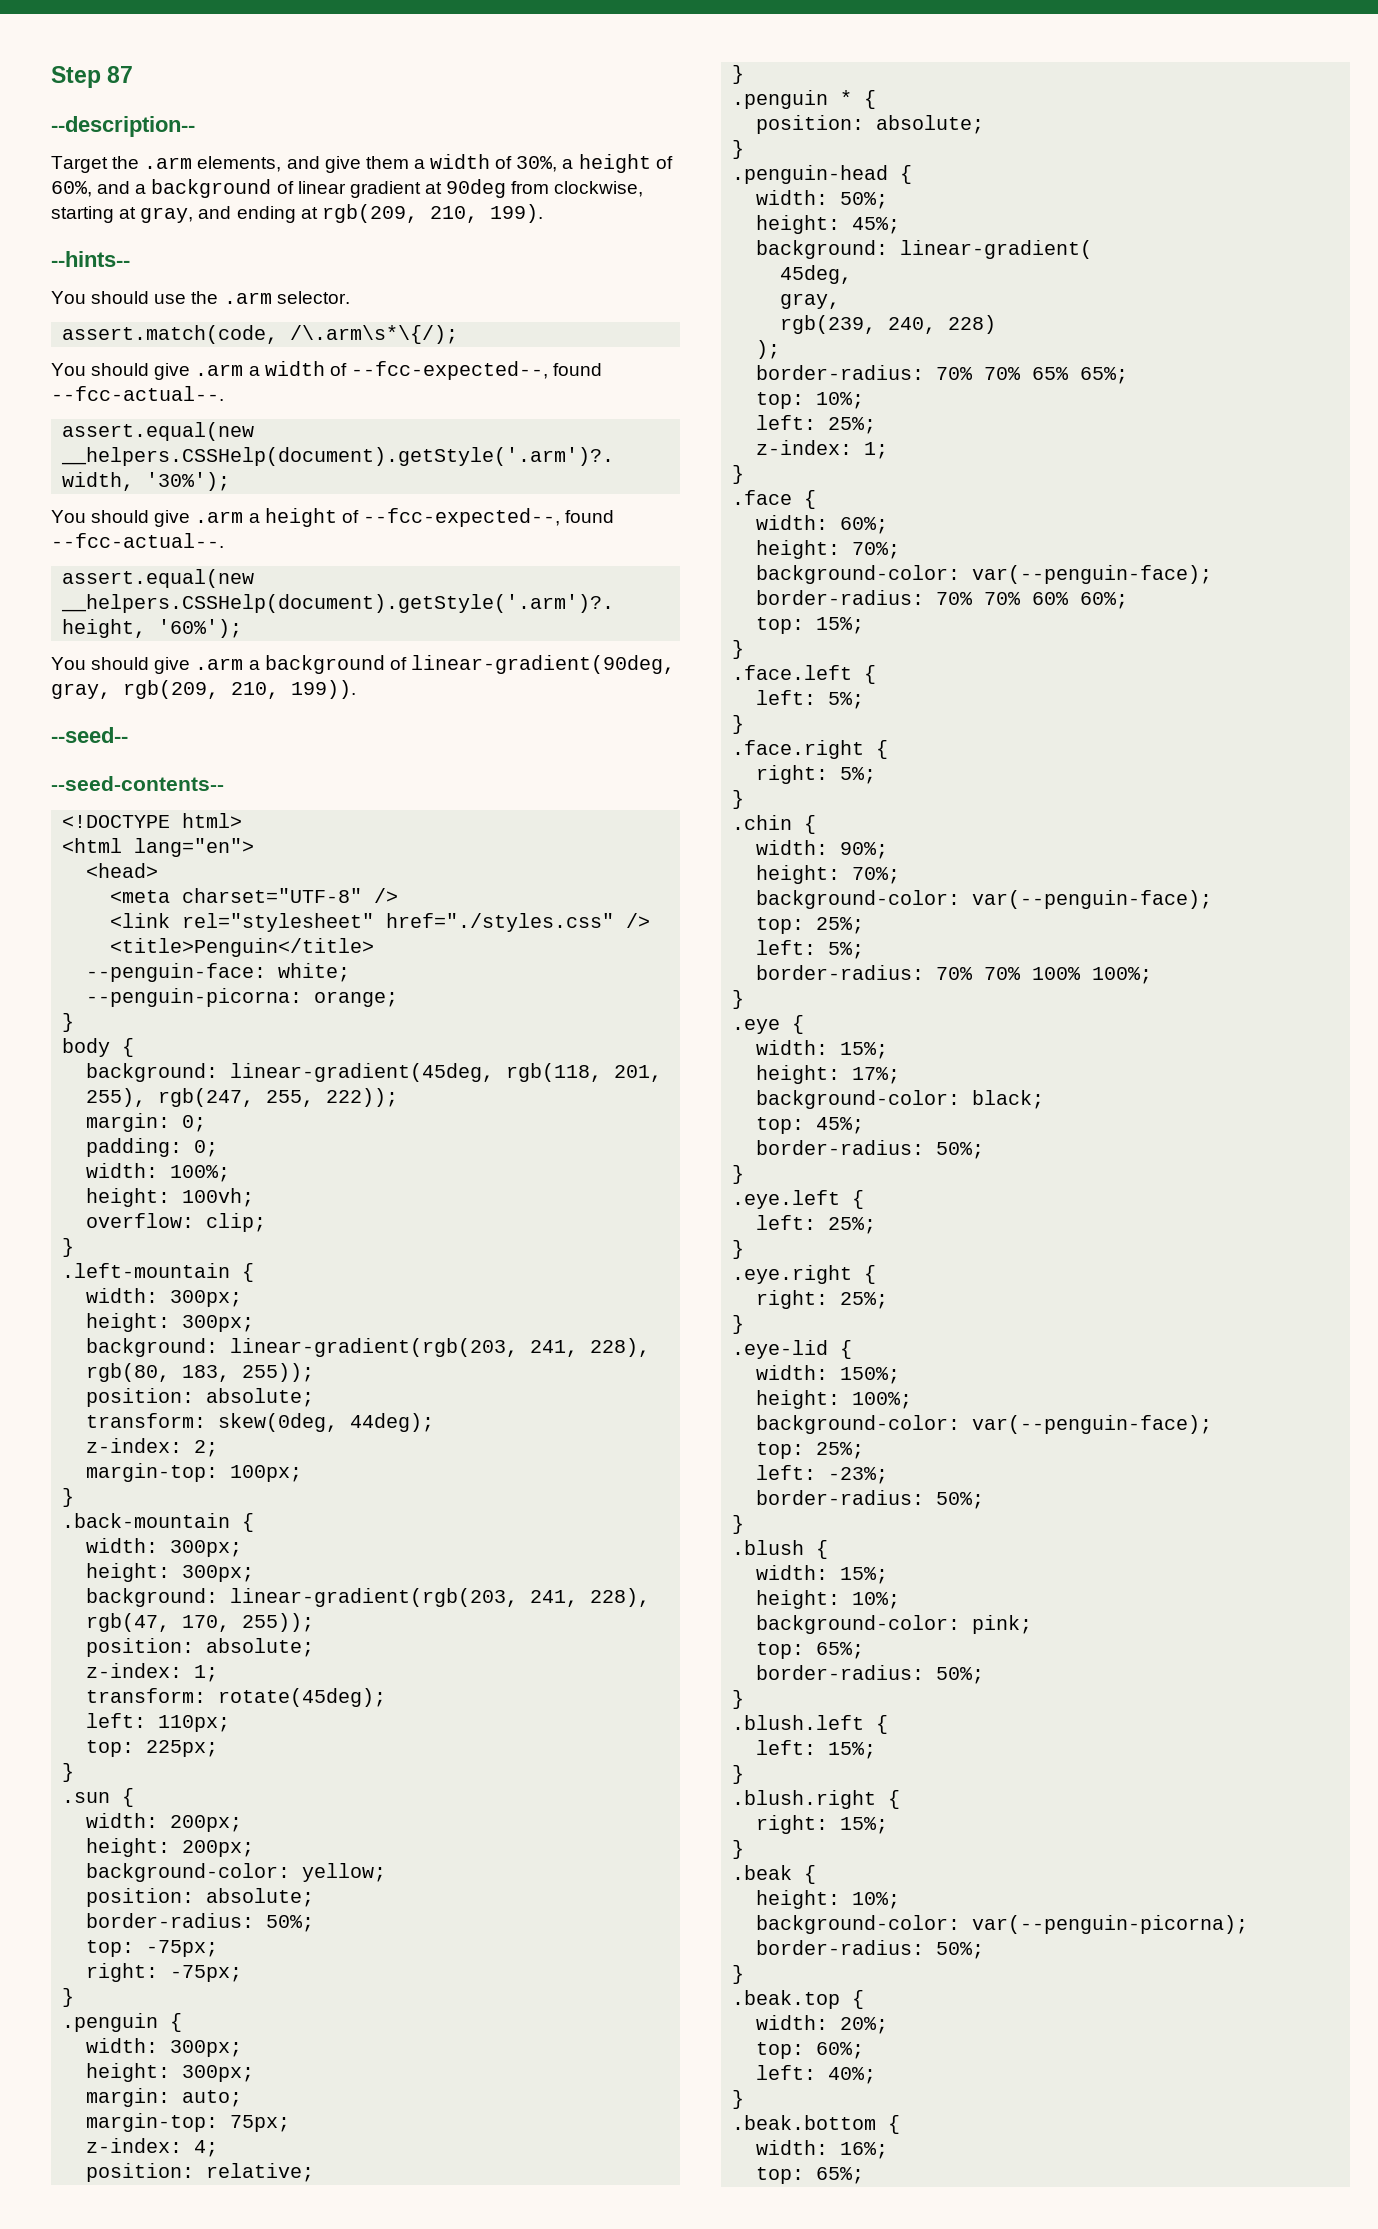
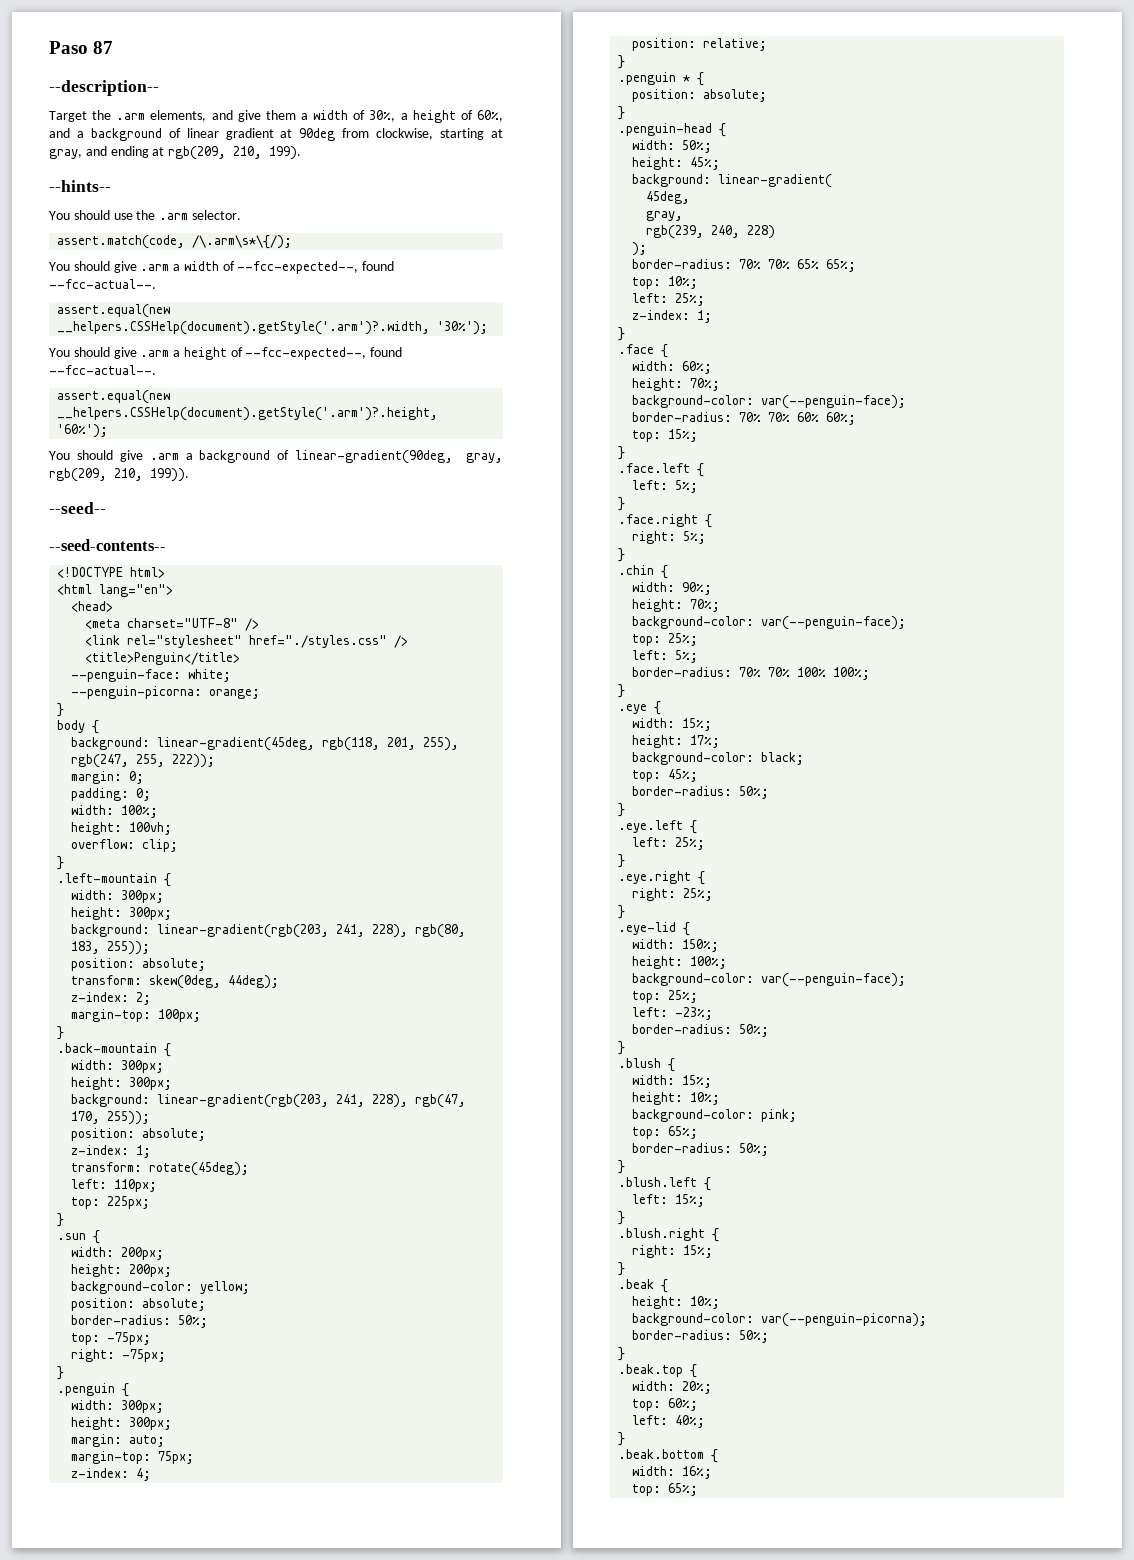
- Step 87
+ Paso 87

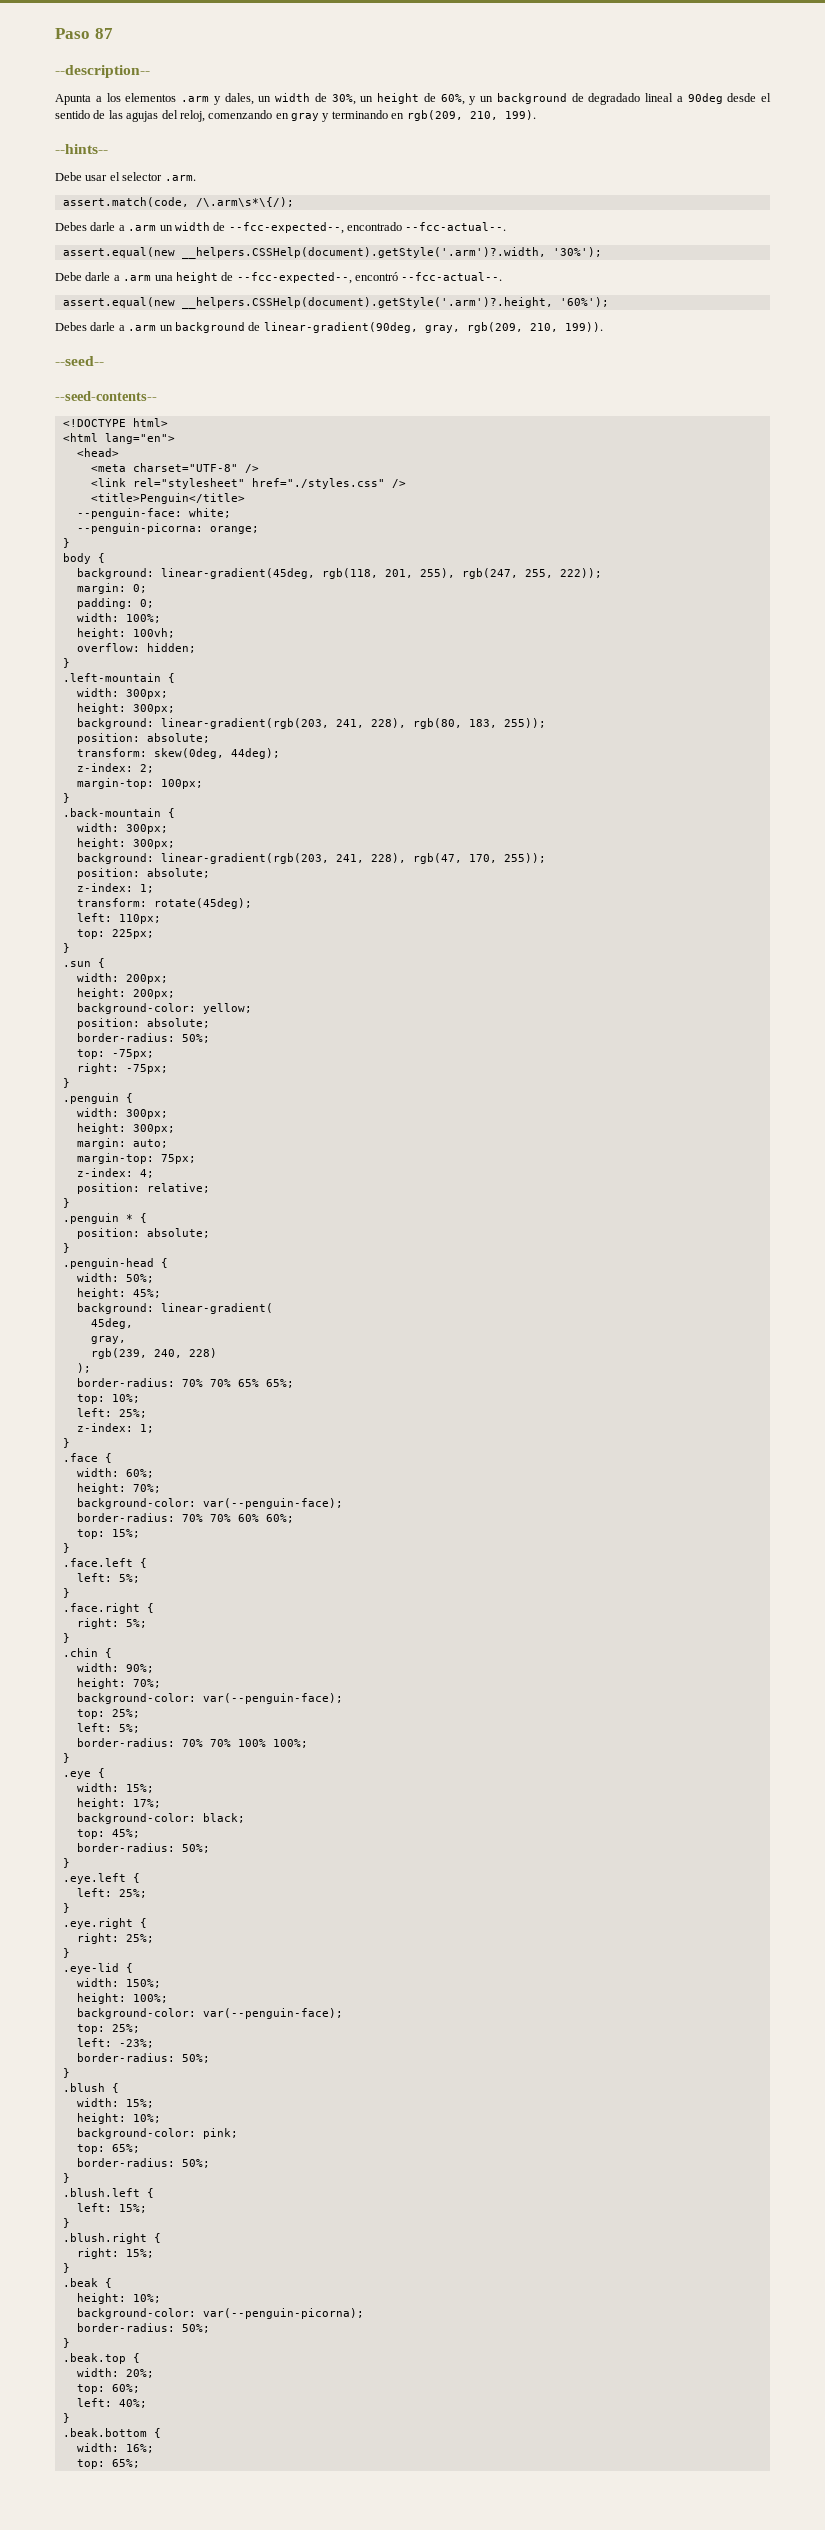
- Target the .arm elements, and give them a width of 30%, a height of 60%, and a background of linear gradient at 90deg from clockwise, starting at gray, and ending at rgb(209, 210, 199).
+ Apunta a los elementos .arm y dales, un width de 30%, un height de 60%, y un background de degradado lineal a 90deg desde el sentido de las agujas del reloj, comenzando en gray y terminando en rgb(209, 210, 199).
  --hints--
- You should use the .arm selector.
+ Debe usar el selector .arm.
  assert.match(code, /\.arm\s*\{/);
- You should give .arm a width of --fcc-expected--, found --fcc-actual--.
+ Debes darle a .arm un width de --fcc-expected--, encontrado --fcc-actual--.
  assert.equal(new __helpers.CSSHelp(document).getStyle('.arm')?.width, '30%');
- You should give .arm a height of --fcc-expected--, found --fcc-actual--.
+ Debe darle a .arm una height de --fcc-expected--, encontró --fcc-actual--.
  assert.equal(new __helpers.CSSHelp(document).getStyle('.arm')?.height, '60%');
- You should give .arm a background of linear-gradient(90deg, gray, rgb(209, 210, 199)).
+ Debes darle a .arm un background de linear-gradient(90deg, gray, rgb(209, 210, 199)).
- overflow: clip;
+ overflow: hidden;

